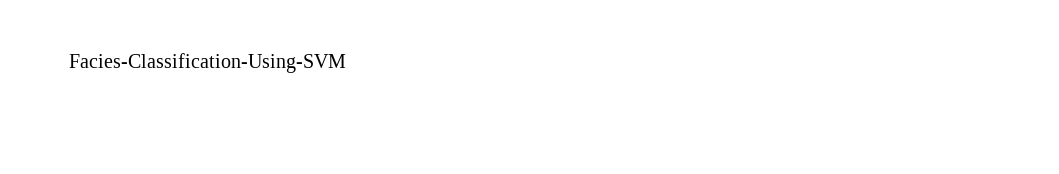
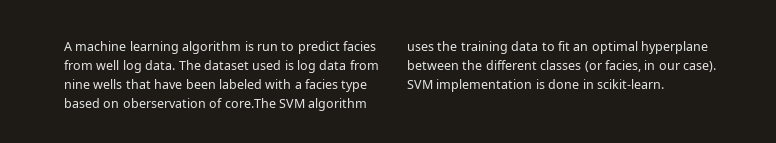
- Facies-Classification-Using-SVM
+ A machine learning algorithm is run to predict facies from well log data. The dataset used is log data from nine wells that have been labeled with a facies type based on oberservation of core.The SVM algorithm uses the training data to fit an optimal hyperplane between the different classes (or facies, in our case). SVM implementation is done in scikit-learn.

